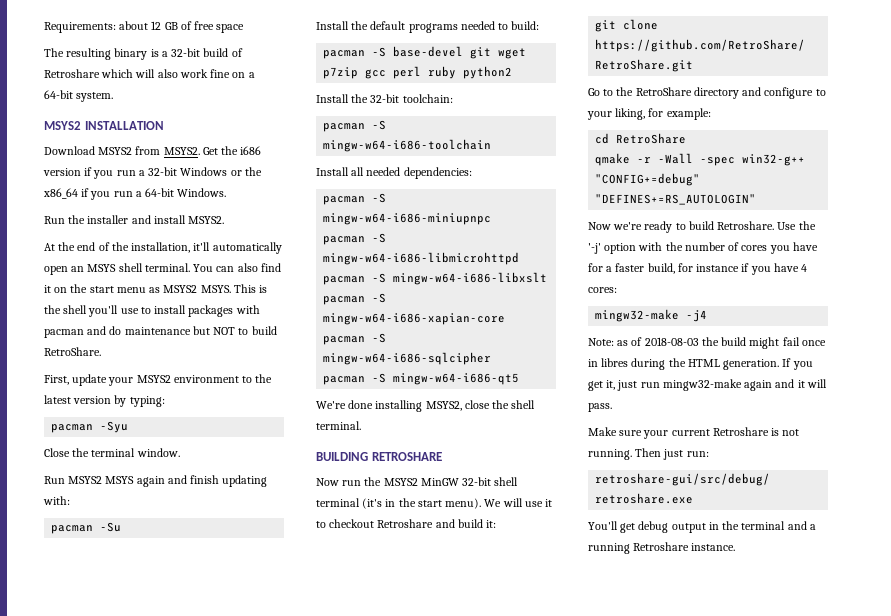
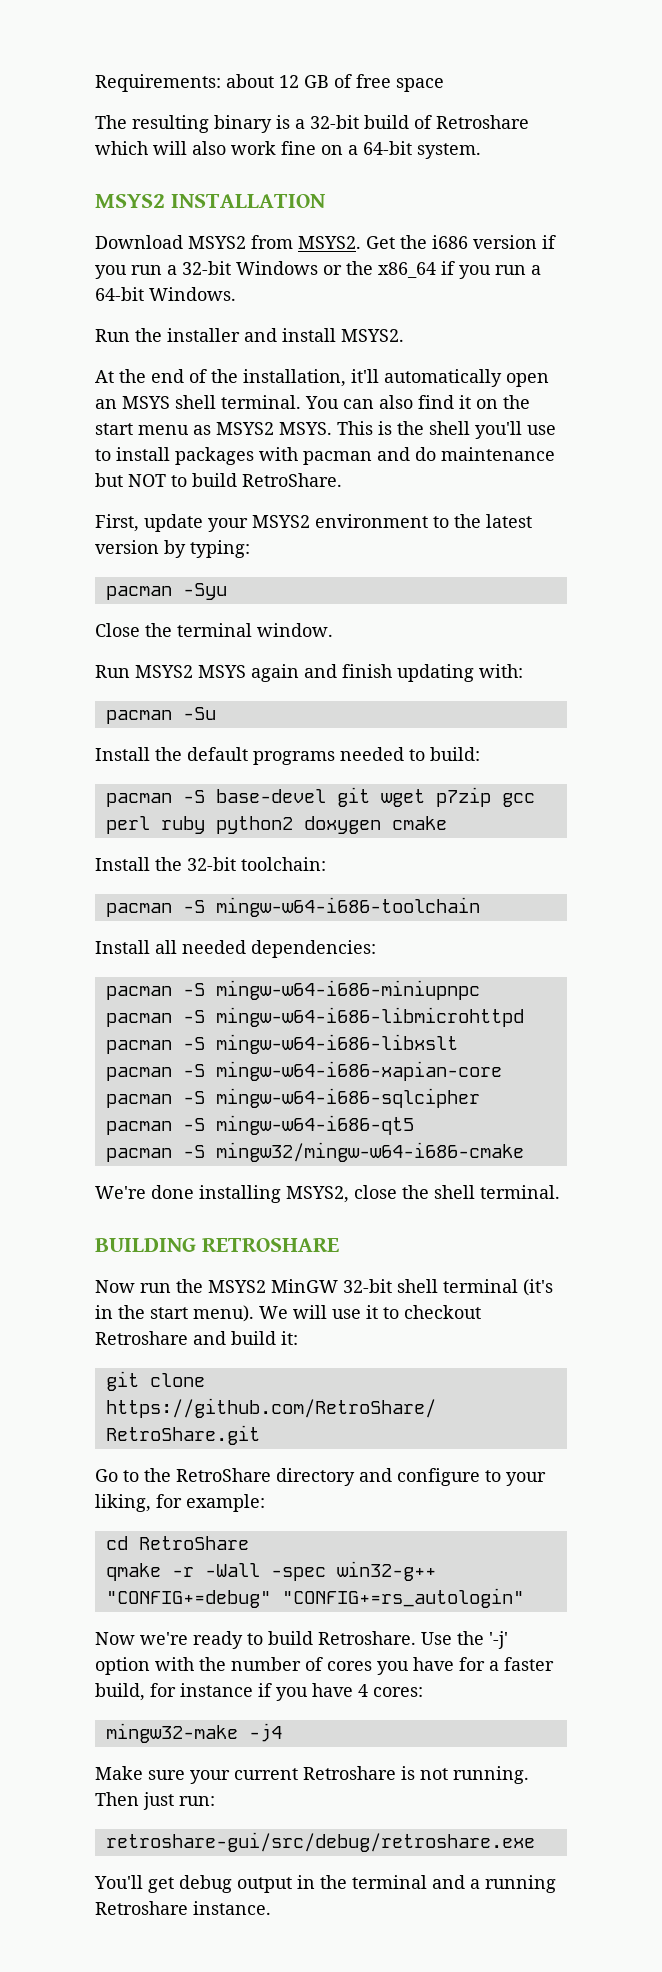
- pacman -S base-devel git wget p7zip gcc perl ruby python2
+ pacman -S base-devel git wget p7zip gcc perl ruby python2 doxygen cmake
+ pacman -S mingw32/mingw-w64-i686-cmake
- qmake -r -Wall -spec win32-g++ "CONFIG+=debug" "DEFINES+=RS_AUTOLOGIN"
+ qmake -r -Wall -spec win32-g++ "CONFIG+=debug" "CONFIG+=rs_autologin"
- Note: as of 2018-08-03 the build might fail once in libres during the HTML generation. If you get it, just run mingw32-make again and it will pass.

